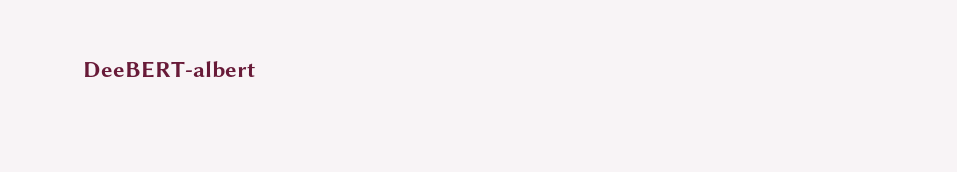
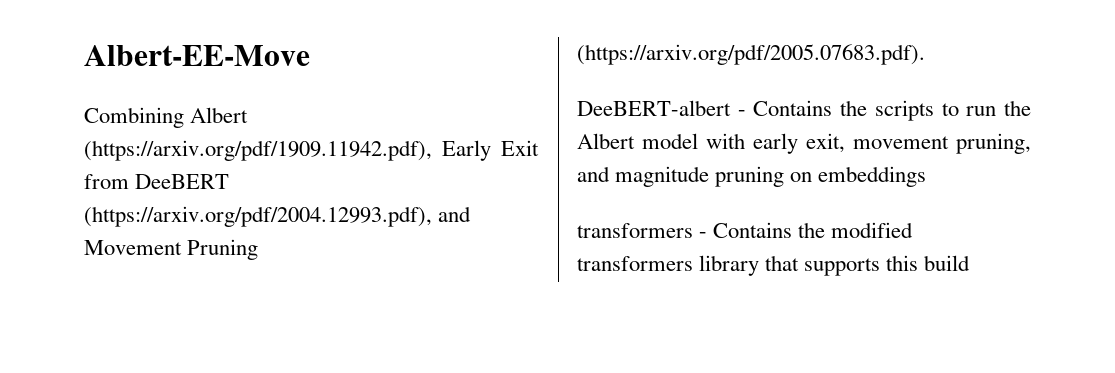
- DeeBERT-albert
+ Albert-EE-Move
+ Combining Albert (https://arxiv.org/pdf/1909.11942.pdf), Early Exit from DeeBERT (https://arxiv.org/pdf/2004.12993.pdf), and Movement Pruning (https://arxiv.org/pdf/2005.07683.pdf).
+ DeeBERT-albert - Contains the scripts to run the Albert model with early exit, movement pruning, and magnitude pruning on embeddings
+ transformers - Contains the modified transformers library that supports this build

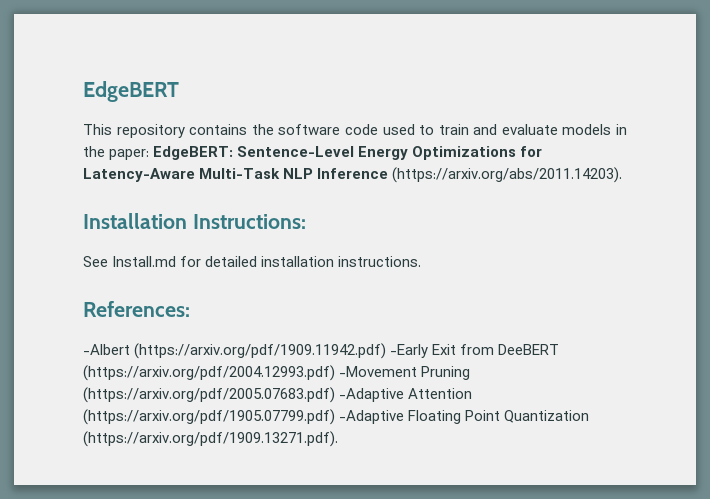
- Albert-EE-Move
- Combining Albert (https://arxiv.org/pdf/1909.11942.pdf), Early Exit from DeeBERT (https://arxiv.org/pdf/2004.12993.pdf), and Movement Pruning (https://arxiv.org/pdf/2005.07683.pdf).
- DeeBERT-albert - Contains the scripts to run the Albert model with early exit, movement pruning, and magnitude pruning on embeddings
- transformers - Contains the modified transformers library that supports this build
+ EdgeBERT
+ This repository contains the software code used to train and evaluate models in the paper: EdgeBERT: Sentence-Level Energy Optimizations for Latency-Aware Multi-Task NLP Inference (https://arxiv.org/abs/2011.14203).
+ Installation Instructions:
+ See Install.md for detailed installation instructions.
+ References:
+ -Albert (https://arxiv.org/pdf/1909.11942.pdf) -Early Exit from DeeBERT (https://arxiv.org/pdf/2004.12993.pdf) -Movement Pruning (https://arxiv.org/pdf/2005.07683.pdf) -Adaptive Attention (https://arxiv.org/pdf/1905.07799.pdf) -Adaptive Floating Point Quantization (https://arxiv.org/pdf/1909.13271.pdf).

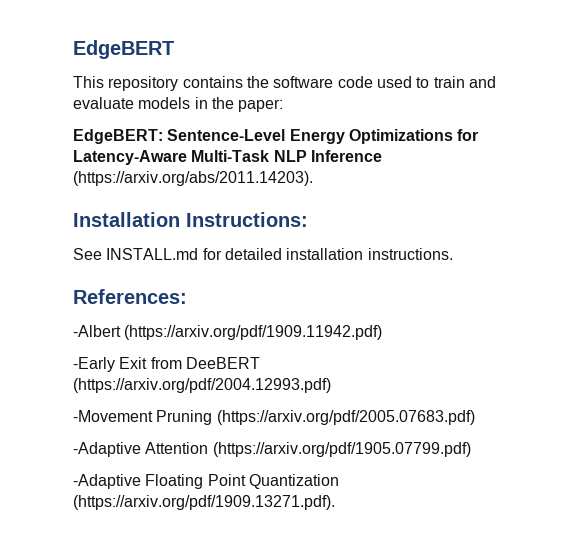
- This repository contains the software code used to train and evaluate models in the paper: EdgeBERT: Sentence-Level Energy Optimizations for Latency-Aware Multi-Task NLP Inference (https://arxiv.org/abs/2011.14203).
+ This repository contains the software code used to train and evaluate models in the paper:
+ EdgeBERT: Sentence-Level Energy Optimizations for Latency-Aware Multi-Task NLP Inference (https://arxiv.org/abs/2011.14203).
- See Install.md for detailed installation instructions.
+ See INSTALL.md for detailed installation instructions.
- -Albert (https://arxiv.org/pdf/1909.11942.pdf) -Early Exit from DeeBERT (https://arxiv.org/pdf/2004.12993.pdf) -Movement Pruning (https://arxiv.org/pdf/2005.07683.pdf) -Adaptive Attention (https://arxiv.org/pdf/1905.07799.pdf) -Adaptive Floating Point Quantization (https://arxiv.org/pdf/1909.13271.pdf).
+ -Albert (https://arxiv.org/pdf/1909.11942.pdf)
+ -Early Exit from DeeBERT (https://arxiv.org/pdf/2004.12993.pdf)
+ -Movement Pruning (https://arxiv.org/pdf/2005.07683.pdf)
+ -Adaptive Attention (https://arxiv.org/pdf/1905.07799.pdf)
+ -Adaptive Floating Point Quantization (https://arxiv.org/pdf/1909.13271.pdf).

